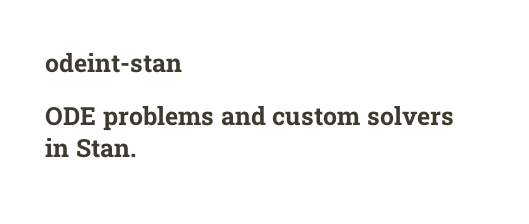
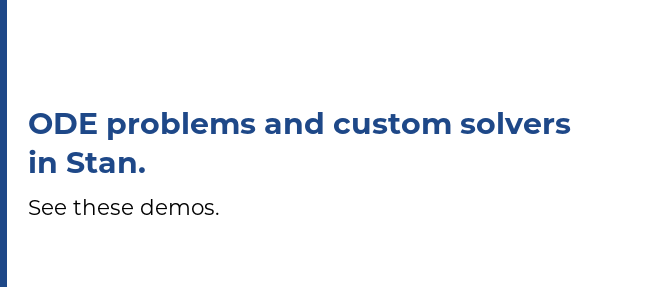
- odeint-stan
+ See these demos.

